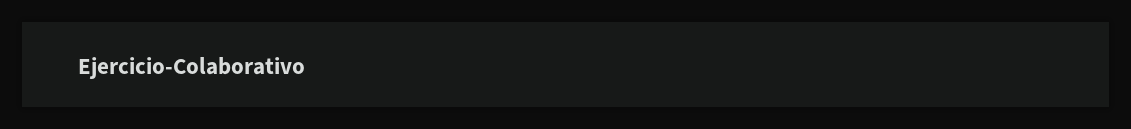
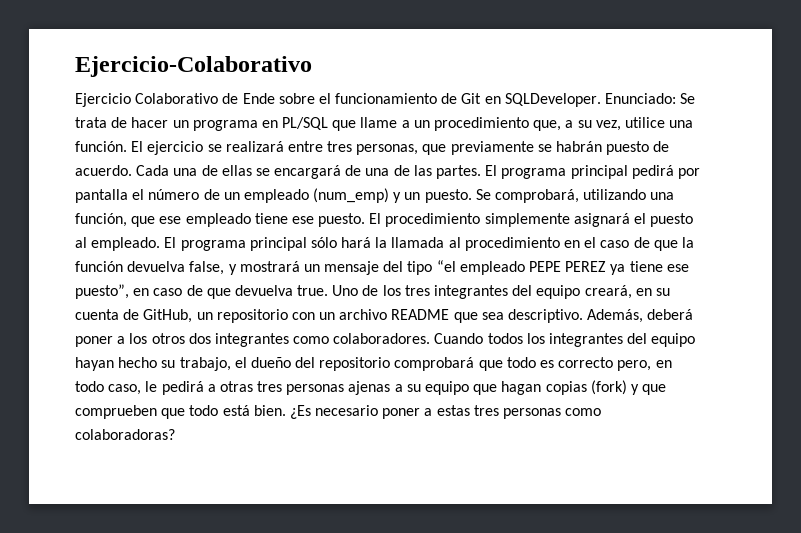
+ Ejercicio Colaborativo de Ende sobre el funcionamiento de Git en SQLDeveloper. Enunciado: Se trata de hacer un programa en PL/SQL que llame a un procedimiento que, a su vez, utilice una función. El ejercicio se realizará entre tres personas, que previamente se habrán puesto de acuerdo. Cada una de ellas se encargará de una de las partes. El programa principal pedirá por pantalla el número de un empleado (num_emp) y un puesto. Se comprobará, utilizando una función, que ese empleado tiene ese puesto. El procedimiento simplemente asignará el puesto al empleado. El programa principal sólo hará la llamada al procedimiento en el caso de que la función devuelva false, y mostrará un mensaje del tipo “el empleado PEPE PEREZ ya tiene ese puesto”, en caso de que devuelva true. Uno de los tres integrantes del equipo creará, en su cuenta de GitHub, un repositorio con un archivo README que sea descriptivo. Además, deberá poner a los otros dos integrantes como colaboradores. Cuando todos los integrantes del equipo hayan hecho su trabajo, el dueño del repositorio comprobará que todo es correcto pero, en todo caso, le pedirá a otras tres personas ajenas a su equipo que hagan copias (fork) y que comprueben que todo está bien. ¿Es necesario poner a estas tres personas como colaboradoras?

